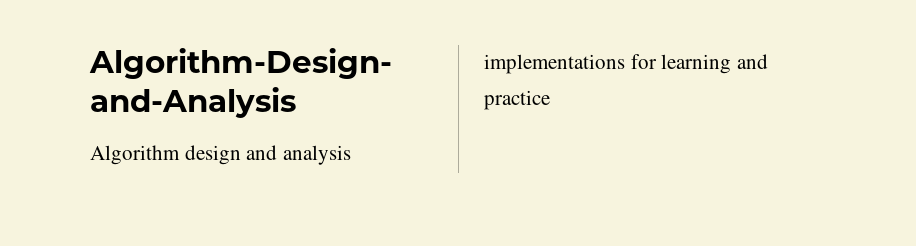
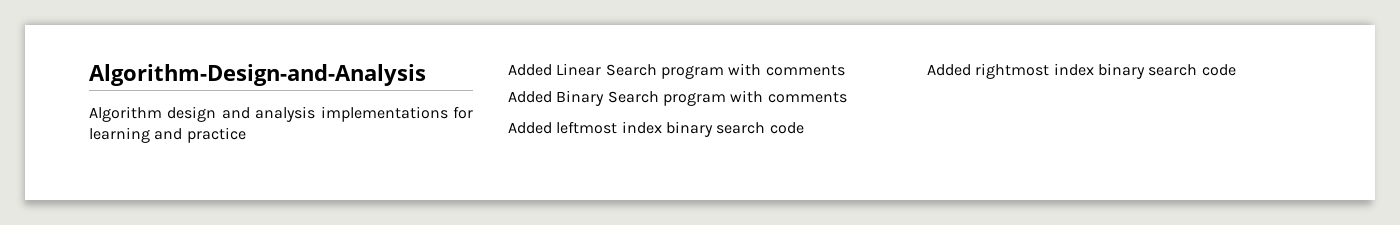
+ Added Linear Search program with comments
+ Added Binary Search program with comments
+ Added leftmost index binary search code
+ Added rightmost index binary search code

